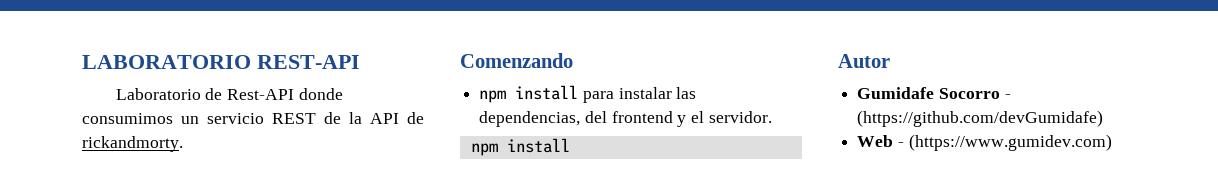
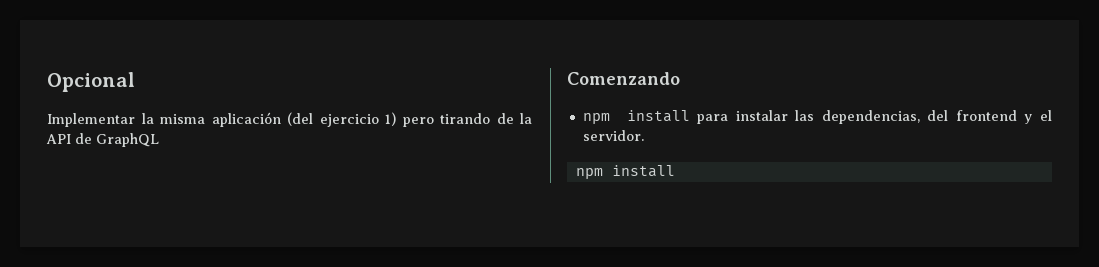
- LABORATORIO REST-API
- Laboratorio de Rest-API donde consumimos un servicio REST de la API de rickandmorty.
+ Opcional
+ Implementar la misma aplicación (del ejercicio 1) pero tirando de la API de GraphQL
- Autor
- Gumidafe Socorro - (https://github.com/devGumidafe)
- Web - (https://www.gumidev.com)

